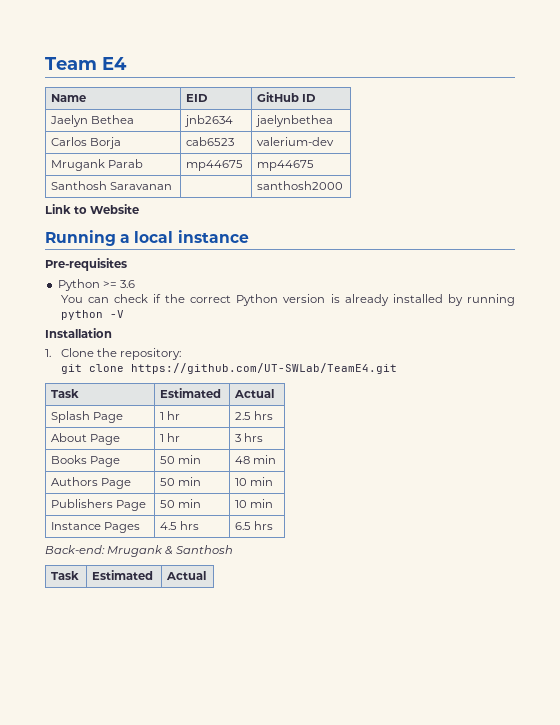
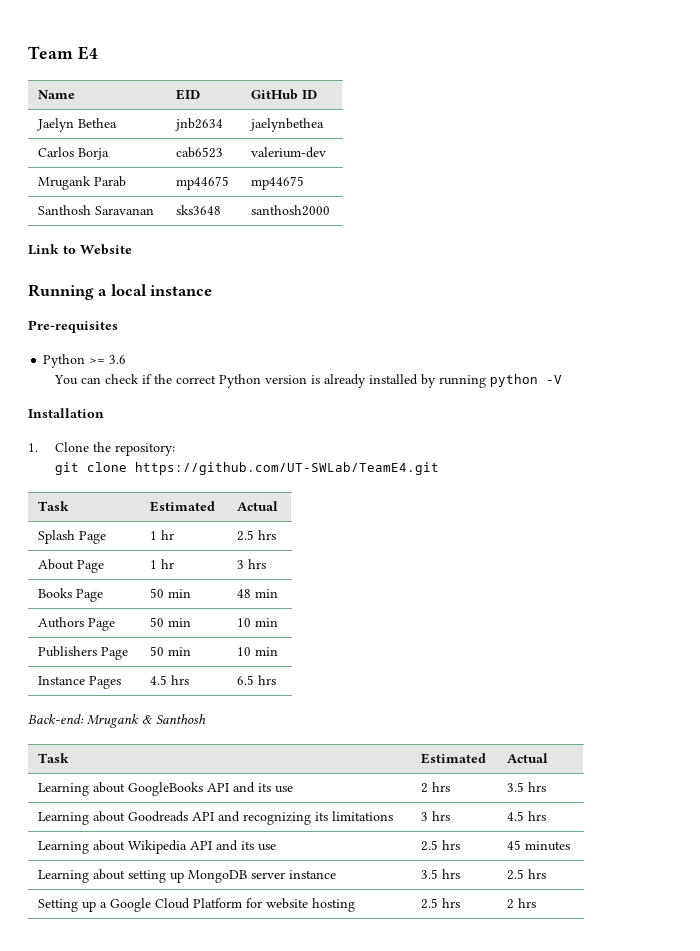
- Santhosh Saravanan | | santhosh2000
+ Santhosh Saravanan | sks3648 | santhosh2000
+ Learning about GoogleBooks API and its use | 2 hrs | 3.5 hrs
+ Learning about Goodreads API and recognizing its limitations | 3 hrs | 4.5 hrs
+ Learning about Wikipedia API and its use | 2.5 hrs | 45 minutes
+ Learning about setting up MongoDB server instance | 3.5 hrs | 2.5 hrs
+ Setting up a Google Cloud Platform for website hosting | 2.5 hrs | 2 hrs

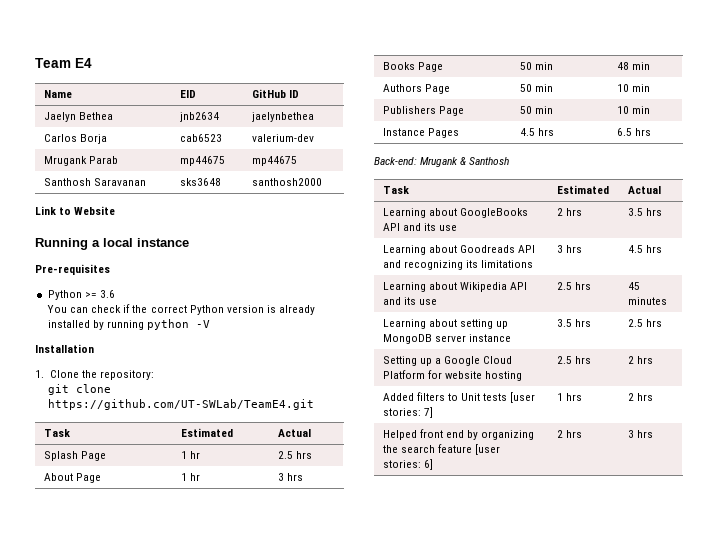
+ Added filters to Unit tests [user stories: 7] | 1 hrs | 2 hrs
+ Helped front end by organizing the search feature [user stories: 6] | 2 hrs | 3 hrs

